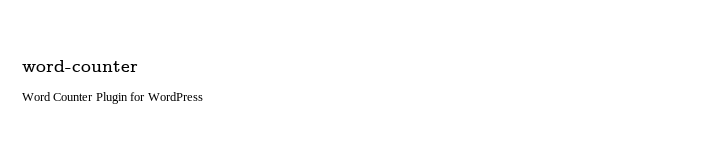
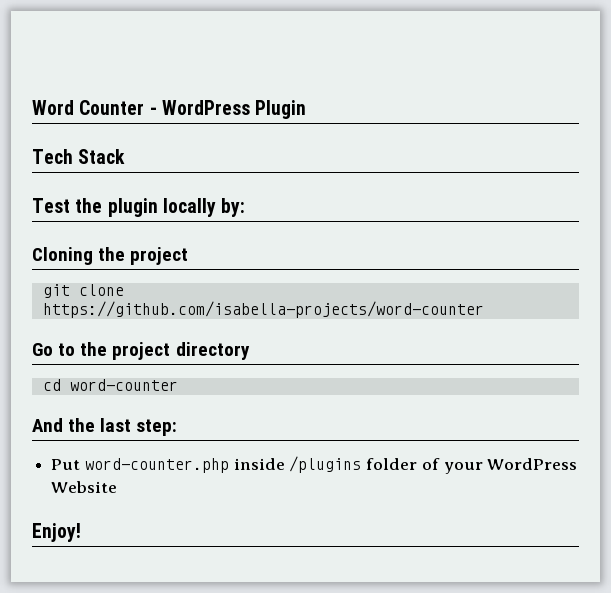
- word-counter
- Word Counter Plugin for WordPress
+ Word Counter - WordPress Plugin
+ Tech Stack
+ Test the plugin locally by:
+ Cloning the project
+ git clone https://github.com/isabella-projects/word-counter
+ Go to the project directory
+ cd word-counter
+ And the last step:
+ Put word-counter.php inside /plugins folder of your WordPress Website
+ Enjoy!

